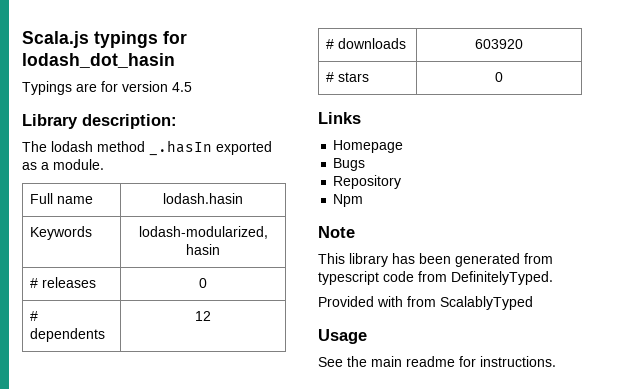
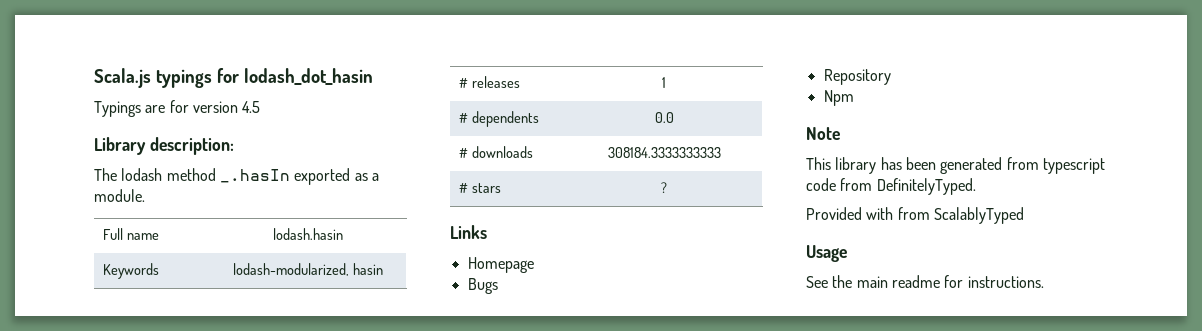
- # releases | 0
+ # releases | 1
- # dependents | 12
+ # dependents | 0.0
- # downloads | 603920
+ # downloads | 308184.3333333333
- # stars | 0
+ # stars | ?

